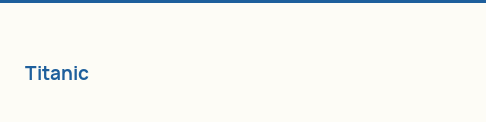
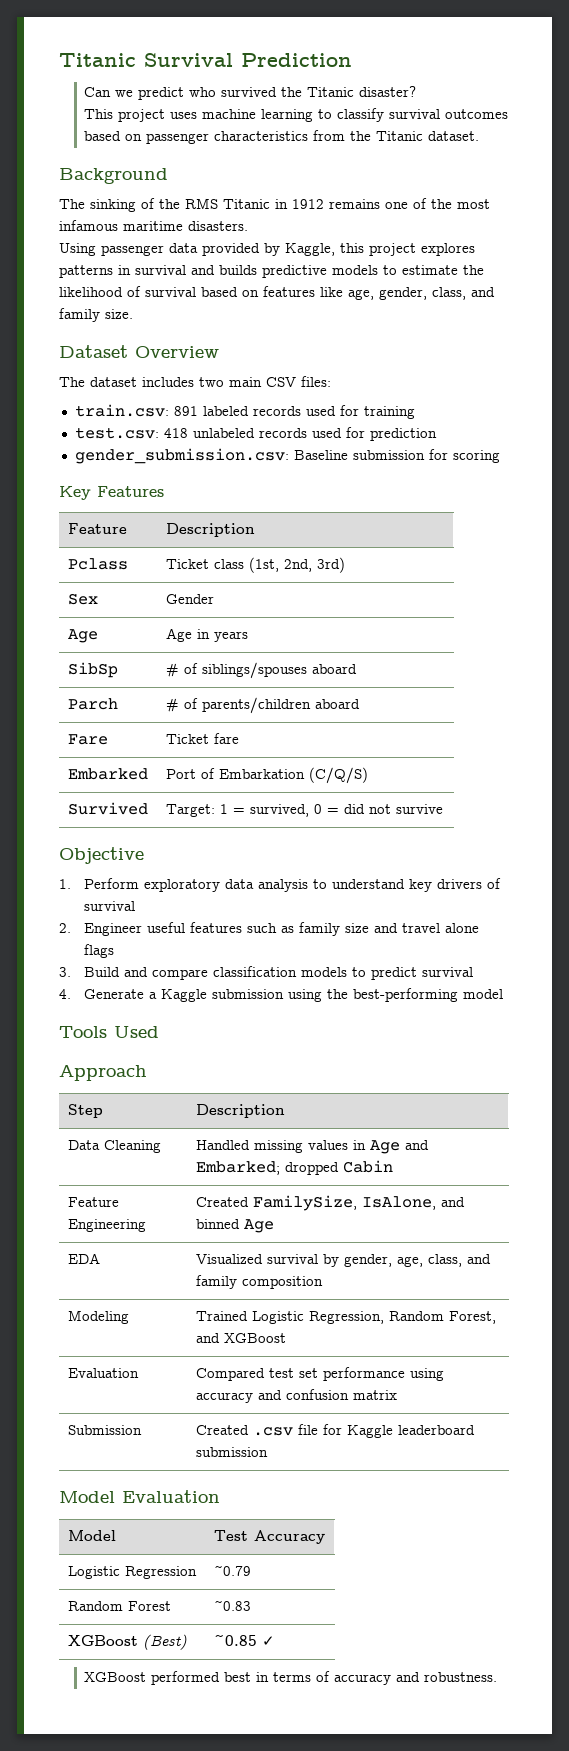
- Titanic
+ Titanic Survival Prediction
+ Can we predict who survived the Titanic disaster?
+ This project uses machine learning to classify survival outcomes based on passenger characteristics from the Titanic dataset.
+ Background
+ The sinking of the RMS Titanic in 1912 remains one of the most infamous maritime disasters.
+ Using passenger data provided by Kaggle, this project explores patterns in survival and builds predictive models to estimate the likelihood of survival based on features like age, gender, class, and family size.
+ Dataset Overview
+ The dataset includes two main CSV files:
+ train.csv: 891 labeled records used for training
+ test.csv: 418 unlabeled records used for prediction
+ gender_submission.csv: Baseline submission for scoring
+ Key Features
+ Feature | Description
+ Pclass | Ticket class (1st, 2nd, 3rd)
+ Sex | Gender
+ Age | Age in years
+ SibSp | # of siblings/spouses aboard
+ Parch | # of parents/children aboard
+ Fare | Ticket fare
+ Embarked | Port of Embarkation (C/Q/S)
+ Survived | Target: 1 = survived, 0 = did not survive
+ Objective
+ 1. Perform exploratory data analysis to understand key drivers of survival
+ 2. Engineer useful features such as family size and travel alone flags
+ 3. Build and compare classification models to predict survival
+ 4. Generate a Kaggle submission using the best-performing model
+ Tools Used
+ Approach
+ Step | Description
+ Data Cleaning | Handled missing values in Age and Embarked; dropped Cabin
+ Feature Engineering | Created FamilySize, IsAlone, and binned Age
+ EDA | Visualized survival by gender, age, class, and family composition
+ Modeling | Trained Logistic Regression, Random Forest, and XGBoost
+ Evaluation | Compared test set performance using accuracy and confusion matrix
+ Submission | Created .csv file for Kaggle leaderboard submission
+ Model Evaluation
+ Model | Test Accuracy
+ Logistic Regression | ~0.79
+ Random Forest | ~0.83
+ XGBoost (Best) | ~0.85 ✓
+ XGBoost performed best in terms of accuracy and robustness.

